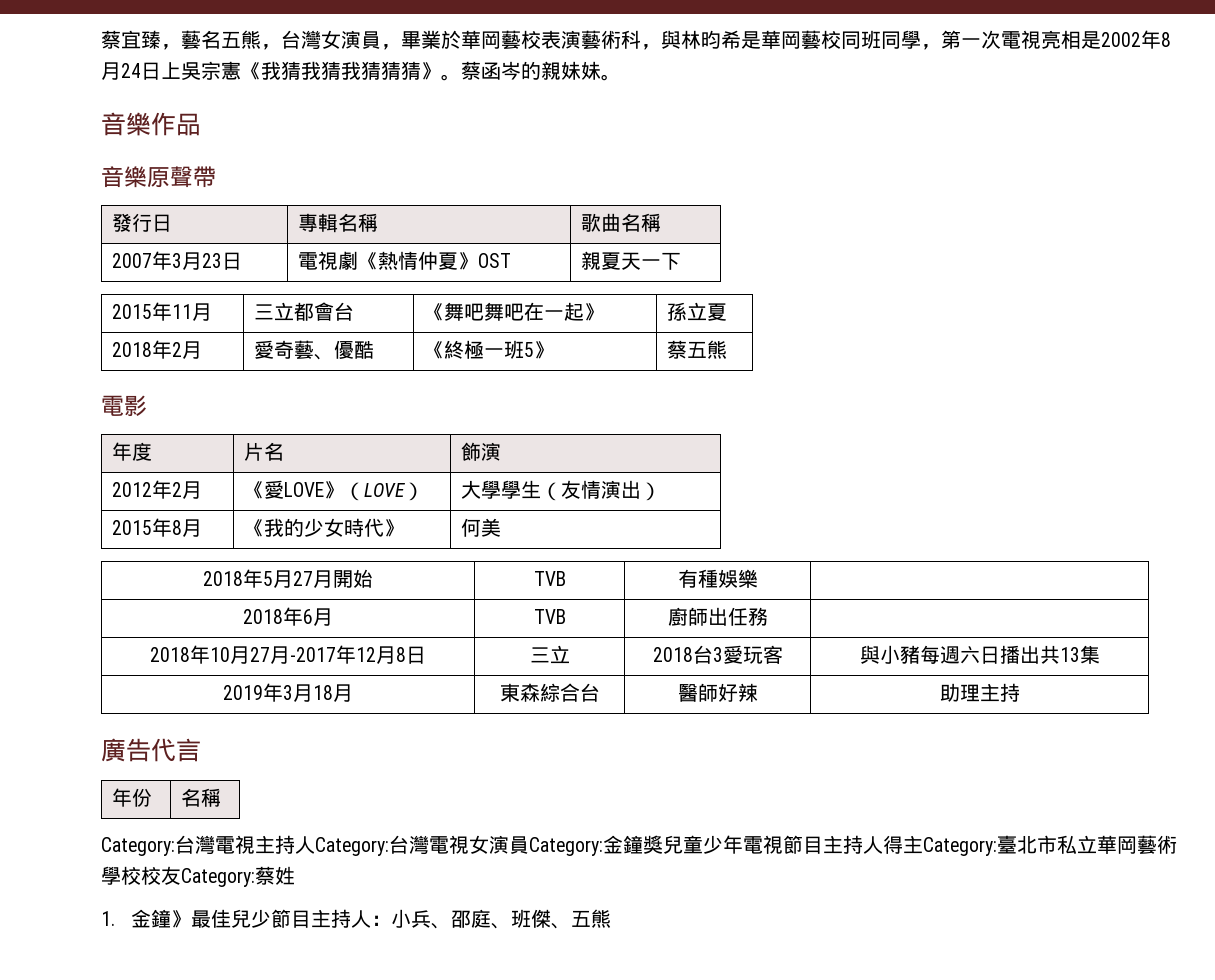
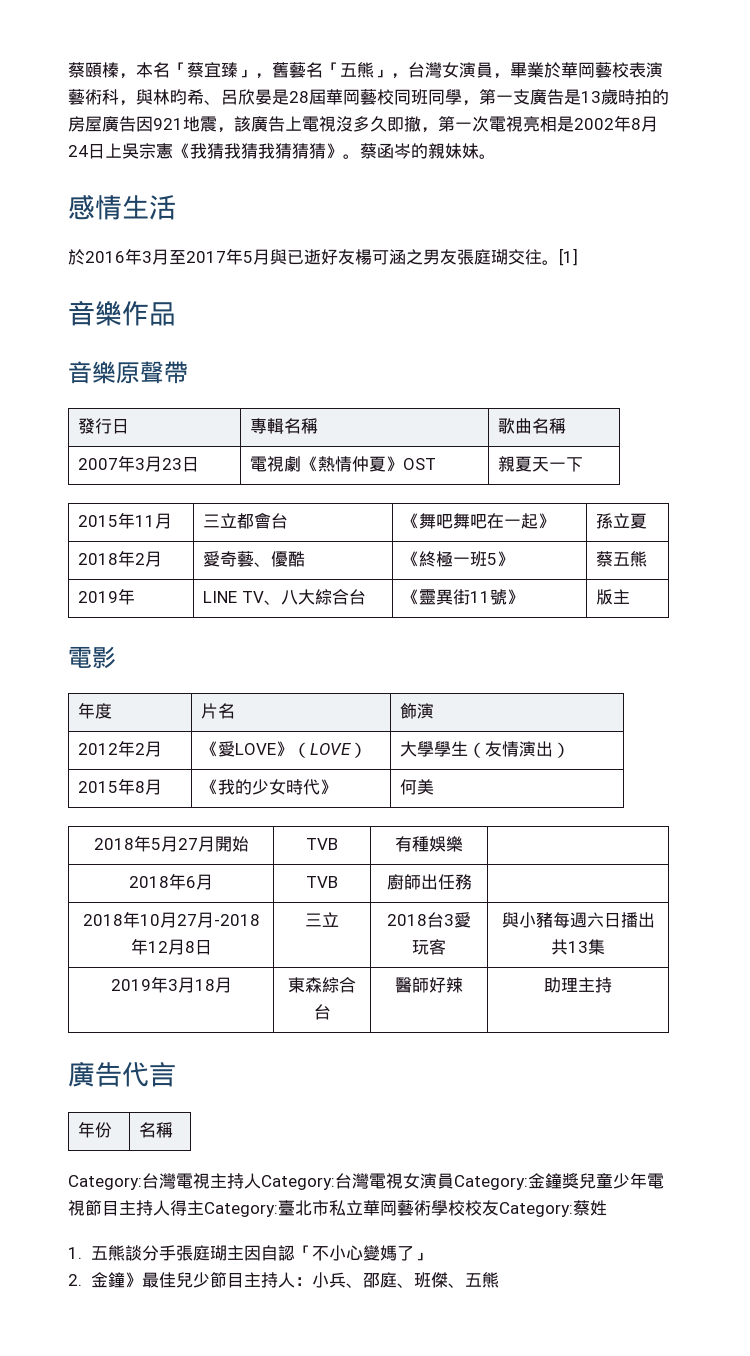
- 蔡宜臻，藝名五熊，台灣女演員，畢業於華岡藝校表演藝術科，與林昀希是華岡藝校同班同學，第一次電視亮相是2002年8月24日上吳宗憲《我猜我猜我猜猜猜》。
+ 蔡頤榛，本名「蔡宜臻」，舊藝名「五熊」，台灣女演員，畢業於華岡藝校表演藝術科，與林昀希、呂欣晏是28屆華岡藝校同班同學，第一支廣告是13歲時拍的房屋廣告因921地震，該廣告上電視沒多久即撤，第一次電視亮相是2002年8月24日上吳宗憲《我猜我猜我猜猜猜》。
+ 感情生活
+ 於2016年3月至2017年5月與已逝好友楊可涵之男友張庭瑚交往。[1]
+ 2019年 | LINE TV、八大綜合台 | 《靈異街11號》 | 版主
- 2018年10月27月-2017年12月8日 | 三立 | 2018台3愛玩客 | 與小豬每週六日播出共13集
+ 2018年10月27月-2018年12月8日 | 三立 | 2018台3愛玩客 | 與小豬每週六日播出共13集
- 1.金鐘》最佳兒少節目主持人：小兵、邵庭、班傑、五熊
+ 1.五熊談分手張庭瑚主因自認「不小心變媽了」
+ 2.金鐘》最佳兒少節目主持人：小兵、邵庭、班傑、五熊

